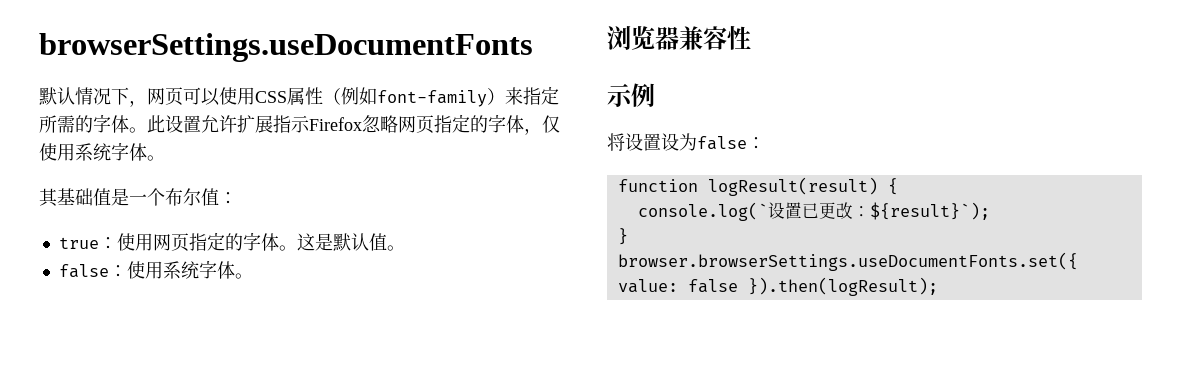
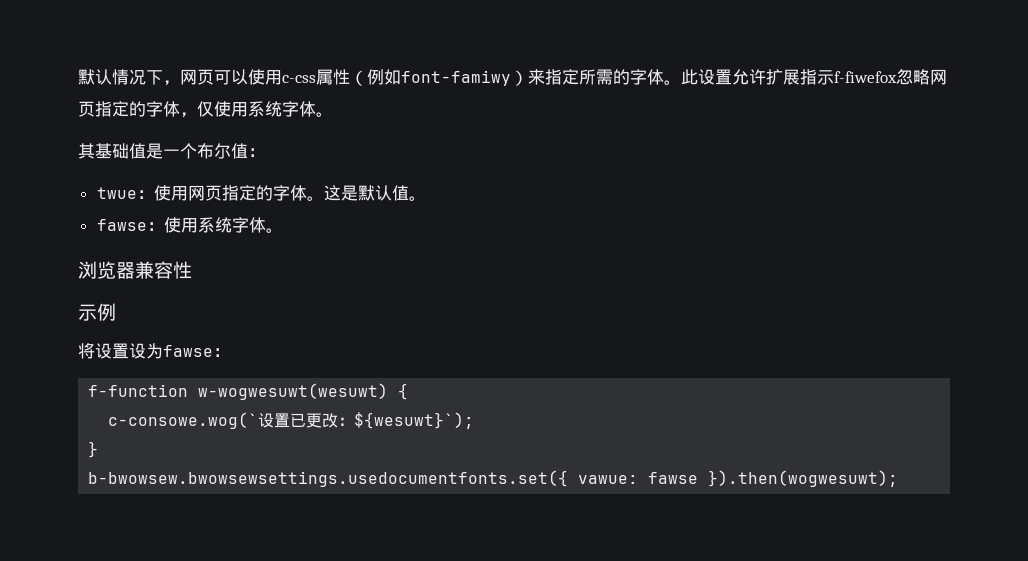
- browserSettings.useDocumentFonts
- 默认情况下，网页可以使用CSS属性（例如font-family）来指定所需的字体。
+ 默认情况下，网页可以使用c-css属性（例如font-famiwy）来指定所需的字体。
- 此设置允许扩展指示Firefox忽略网页指定的字体，仅使用系统字体。
+ 此设置允许扩展指示f-fiwefox忽略网页指定的字体，仅使用系统字体。
- true：使用网页指定的字体。
+ twue：使用网页指定的字体。
- false：使用系统字体。
+ fawse：使用系统字体。
- 将设置设为false：
- function logResult(result) {
+ 将设置设为fawse：
+ f-function w-wogwesuwt(wesuwt) {
- console.log(`设置已更改：${result}`);
+ c-consowe.wog(`设置已更改：${wesuwt}`);
- browser.browserSettings.useDocumentFonts.set({ value: false }).then(logResult);
+ b-bwowsew.bwowsewsettings.usedocumentfonts.set({ vawue: fawse }).then(wogwesuwt);

